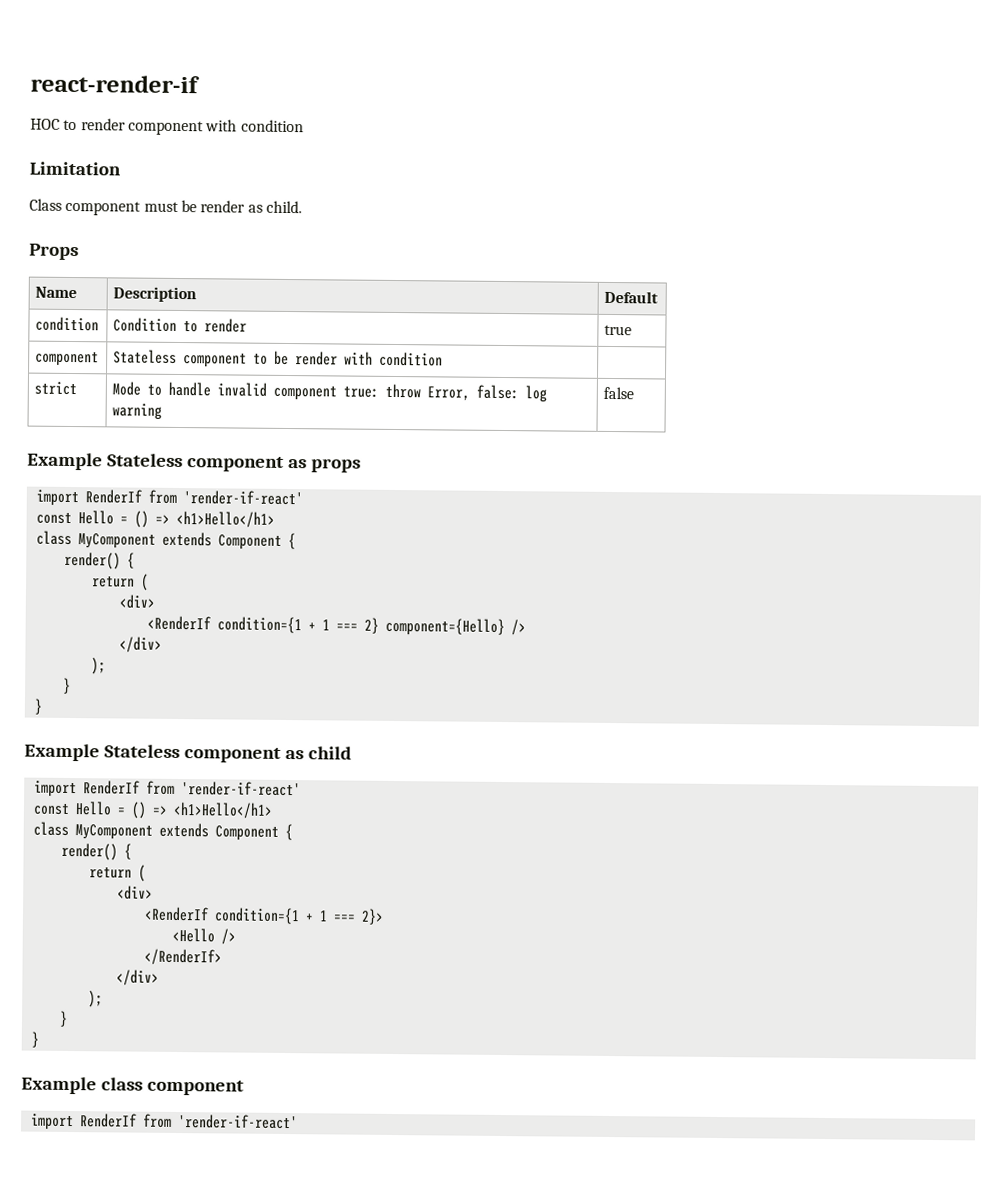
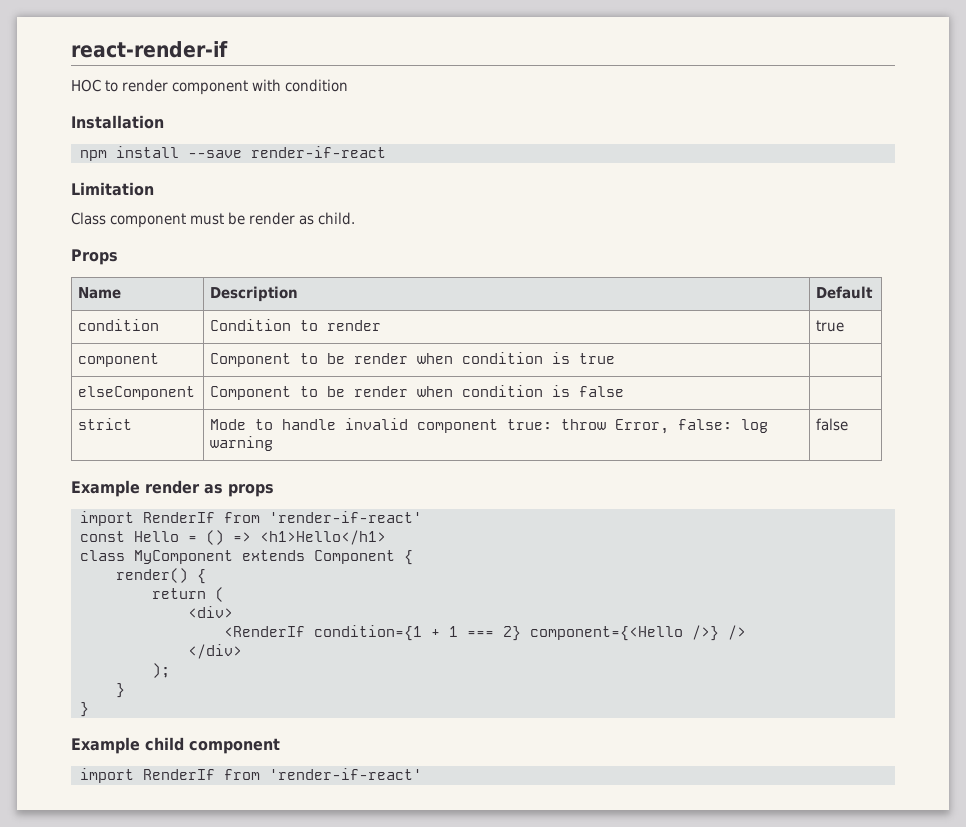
+ Installation
+ npm install --save render-if-react
- component | Stateless component to be render with condition |
+ component | Component to be render when condition is true |
+ elseComponent | Component to be render when condition is false |
- Example Stateless component as props
+ Example render as props
- <RenderIf condition={1 + 1 === 2} component={Hello} />
+ <RenderIf condition={1 + 1 === 2} component={<Hello />} />
- Example Stateless component as child
- import RenderIf from 'render-if-react'
- const Hello = () => <h1>Hello</h1>
- class MyComponent extends Component {
- render() {
- return (
- <div>
- <RenderIf condition={1 + 1 === 2}>
- <Hello />
- </RenderIf>
- </div>
- );
- }
- }
- Example class component
+ Example child component

